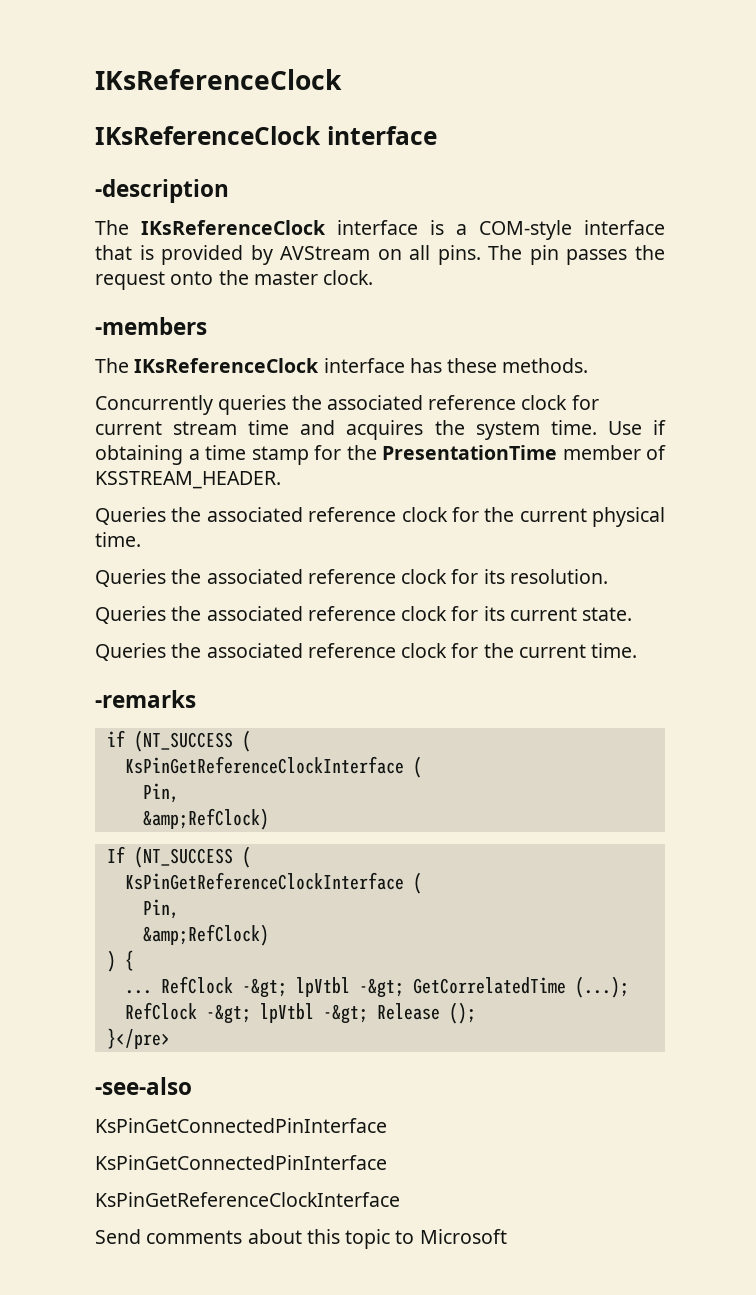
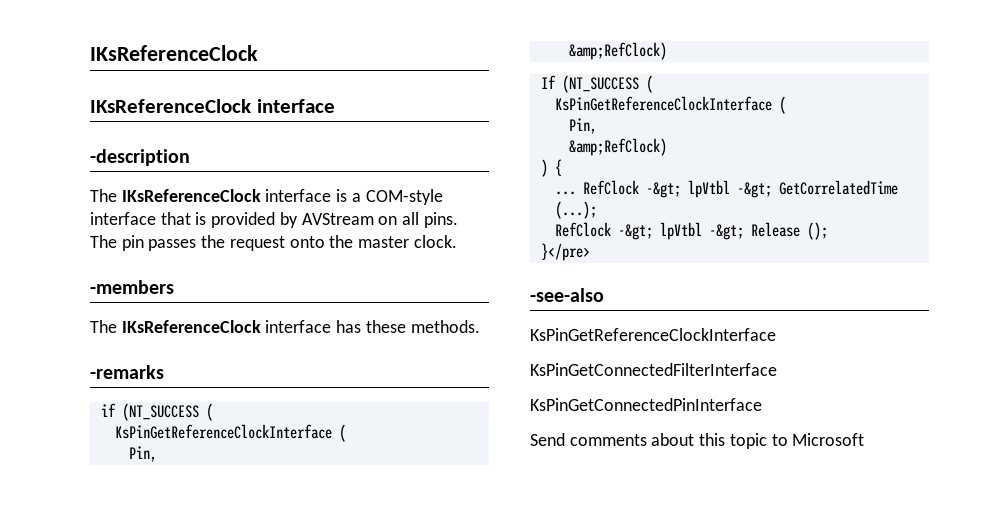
- Concurrently queries the associated reference clock for current stream time and acquires the system time. Use if obtaining a time stamp for the PresentationTime member of KSSTREAM_HEADER.
- Queries the associated reference clock for the current physical time.
- Queries the associated reference clock for its resolution.
- Queries the associated reference clock for its current state.
- Queries the associated reference clock for the current time.
  -see-also
+ KsPinGetReferenceClockInterface
+ KsPinGetConnectedFilterInterface
  KsPinGetConnectedPinInterface
- KsPinGetConnectedPinInterface
- KsPinGetReferenceClockInterface

